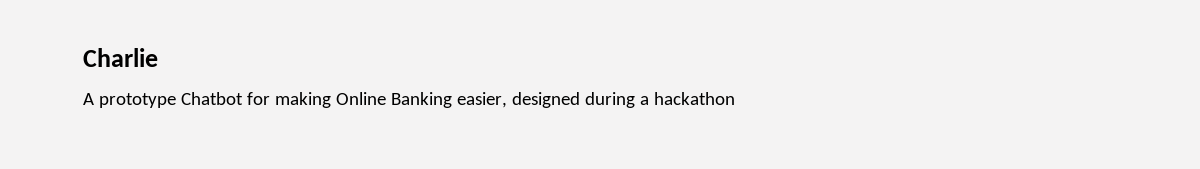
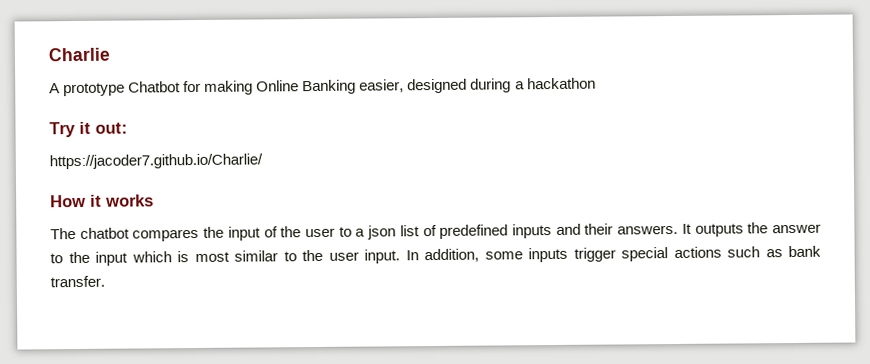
+ Try it out:
+ https://jacoder7.github.io/Charlie/
+ How it works
+ The chatbot compares the input of the user to a json list of predefined inputs and their answers. It outputs the answer to the input which is most similar to the user input. In addition, some inputs trigger special actions such as bank transfer.

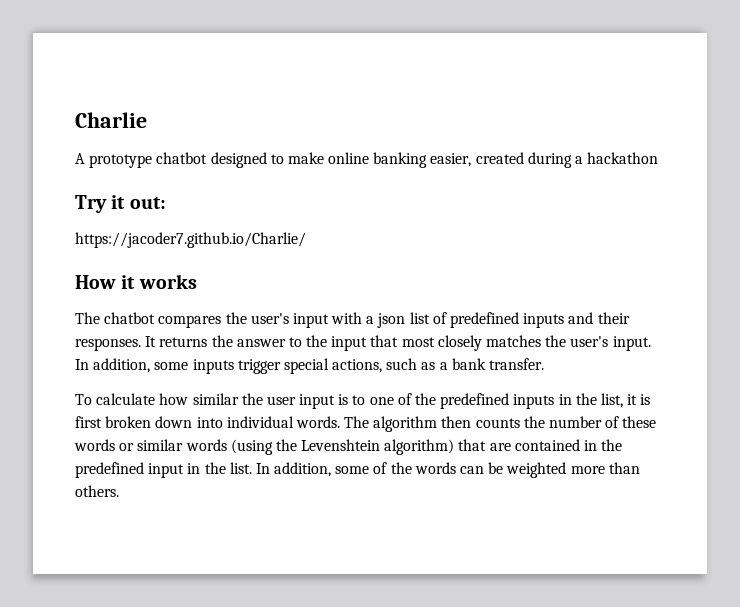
- A prototype Chatbot for making Online Banking easier, designed during a hackathon
+ A prototype chatbot designed to make online banking easier, created during a hackathon
- The chatbot compares the input of the user to a json list of predefined inputs and their answers. It outputs the answer to the input which is most similar to the user input.
+ The chatbot compares the user's input with a json list of predefined inputs and their responses. It returns the answer to the input that most closely matches the user's input.
- In addition, some inputs trigger special actions such as bank transfer.
+ In addition, some inputs trigger special actions, such as a bank transfer.
+ To calculate how similar the user input is to one of the predefined inputs in the list, it is first broken down into individual words. The algorithm then counts the number of these words or similar words (using the Levenshtein algorithm) that are contained in the predefined input in the list. In addition, some of the words can be weighted more than others.

